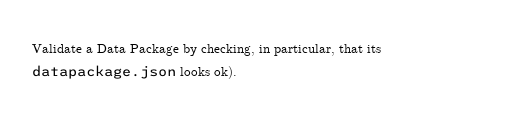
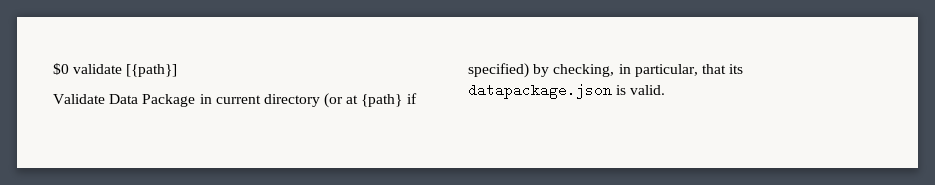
- Validate a Data Package by checking, in particular, that its datapackage.json looks ok).
+ $0 validate [{path}]
+ Validate Data Package in current directory (or at {path} if specified) by checking, in particular, that its datapackage.json is valid.

